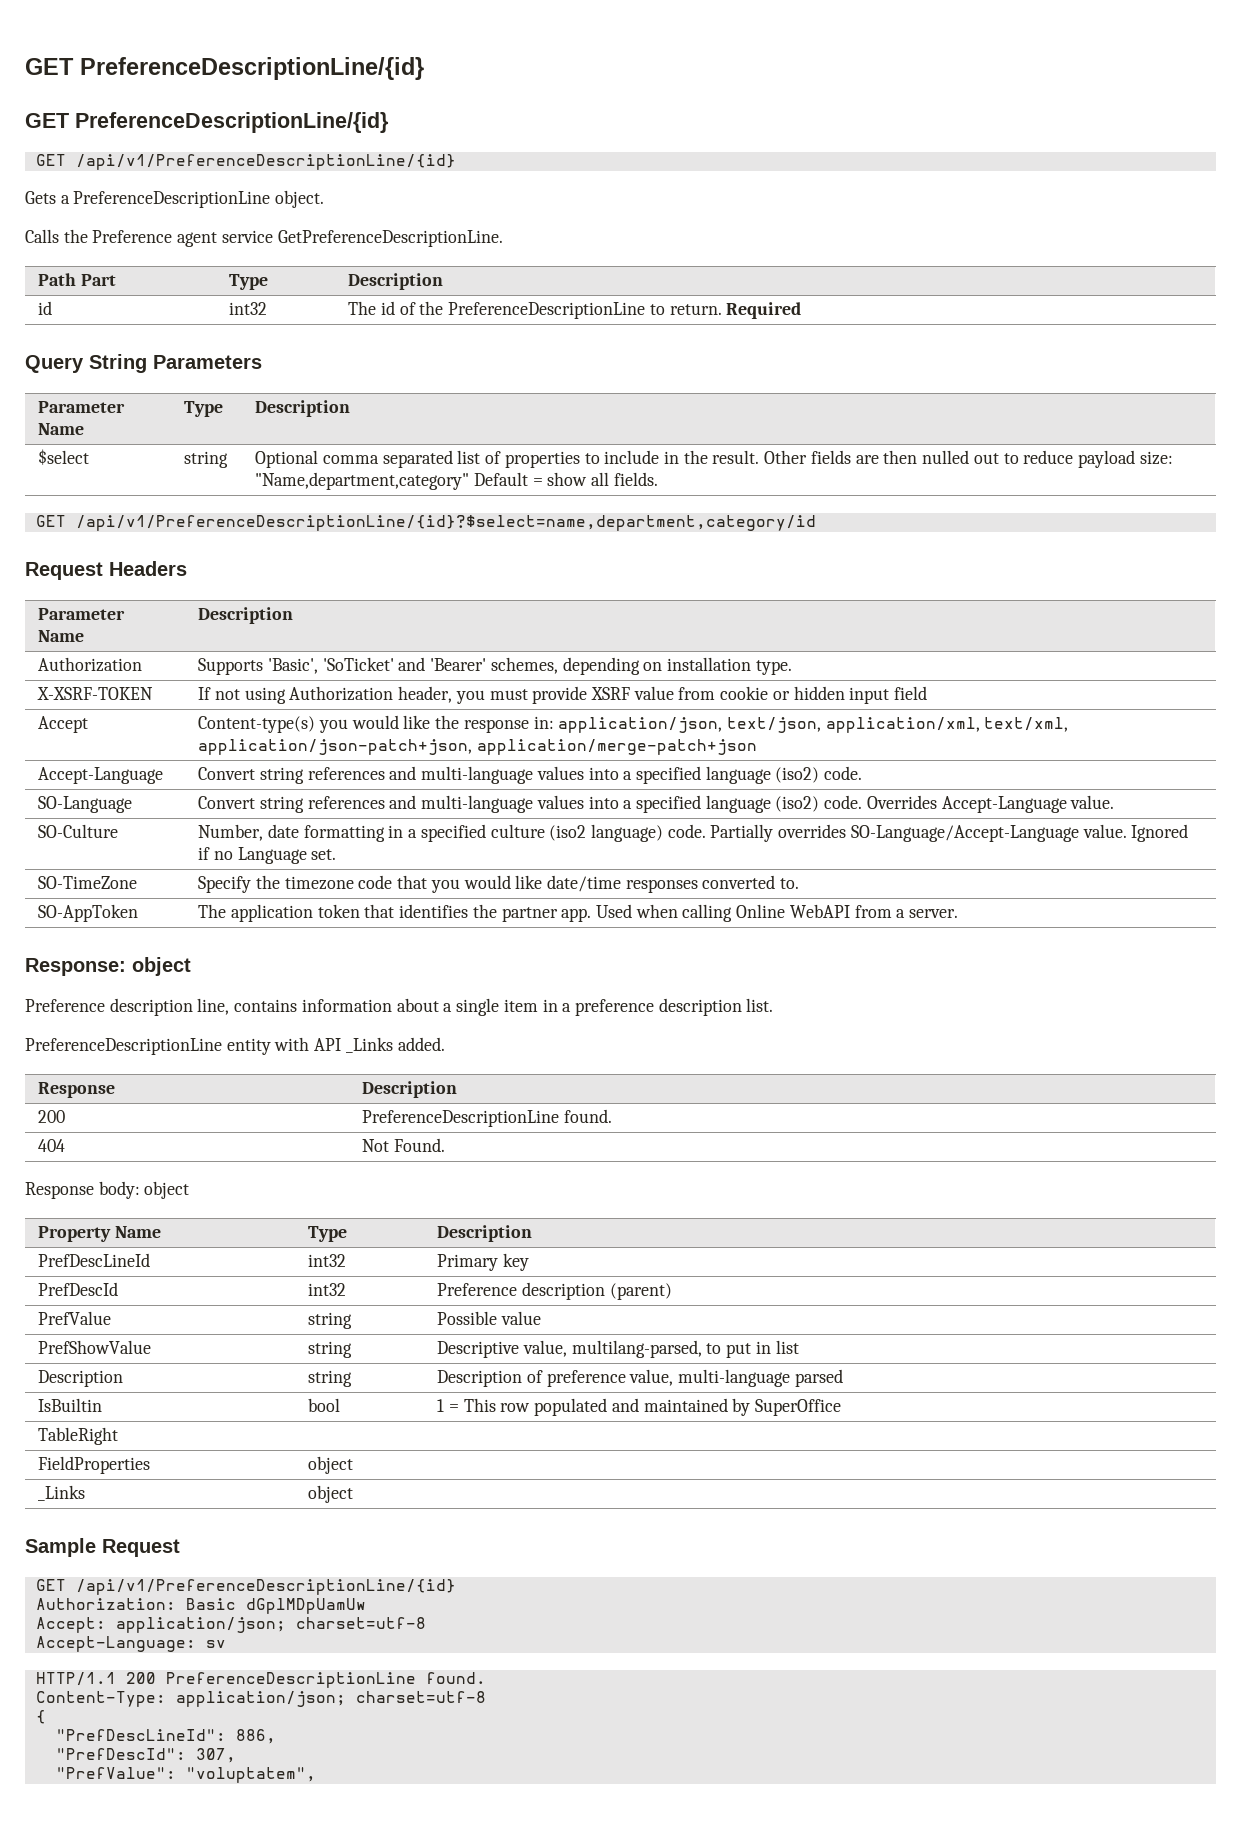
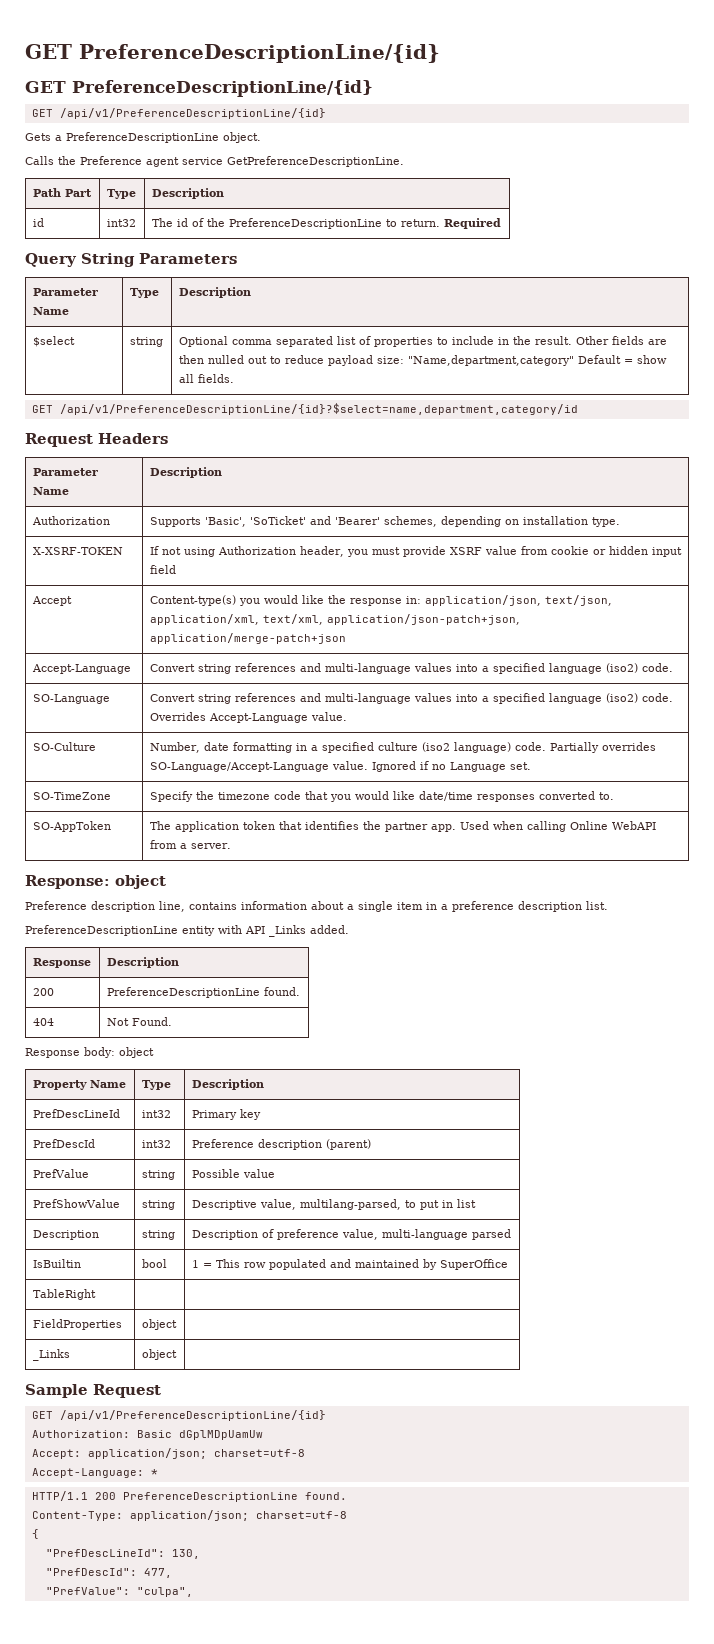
- Accept-Language: sv
+ Accept-Language: *
- "PrefDescLineId": 886,
+ "PrefDescLineId": 130,
- "PrefDescId": 307,
+ "PrefDescId": 477,
- "PrefValue": "voluptatem",
+ "PrefValue": "culpa",

